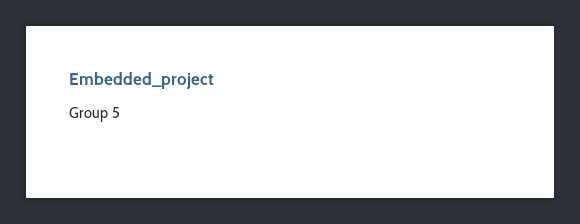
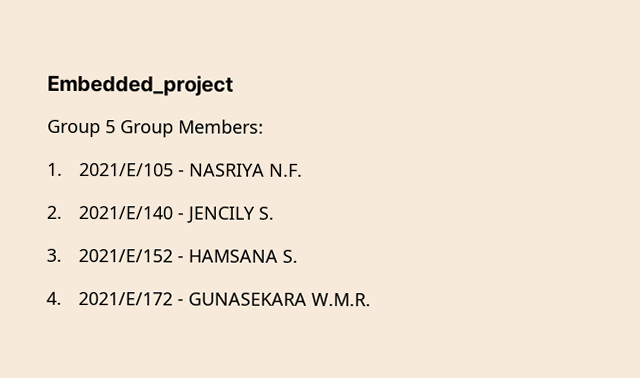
- Group 5
+ Group 5 Group Members:
+ 1. 2021/E/105 - NASRIYA N.F.
+ 2. 2021/E/140 - JENCILY S.
+ 3. 2021/E/152 - HAMSANA S.
+ 4. 2021/E/172 - GUNASEKARA W.M.R.

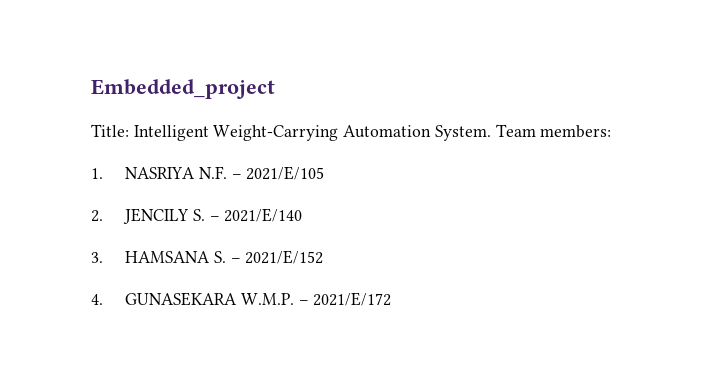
- Group 5 Group Members:
+ Title: Intelligent Weight-Carrying Automation System. Team members:
- 1. 2021/E/105 - NASRIYA N.F.
+ 1. NASRIYA N.F. – 2021/E/105
- 2. 2021/E/140 - JENCILY S.
+ 2. JENCILY S. – 2021/E/140
- 3. 2021/E/152 - HAMSANA S.
+ 3. HAMSANA S. – 2021/E/152
- 4. 2021/E/172 - GUNASEKARA W.M.R.
+ 4. GUNASEKARA W.M.P. – 2021/E/172

